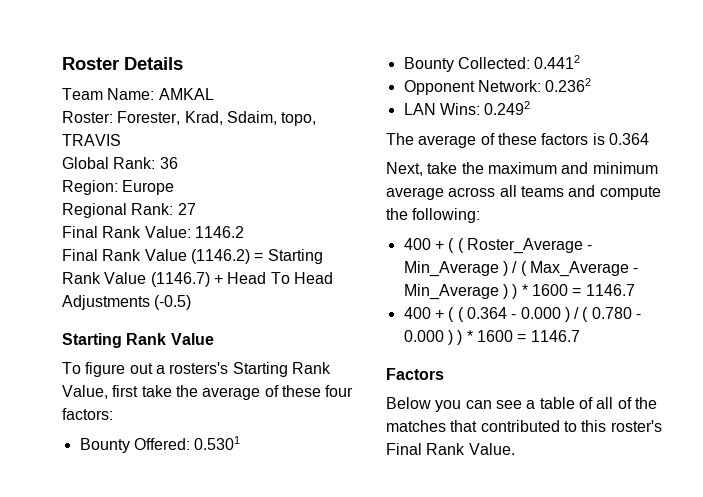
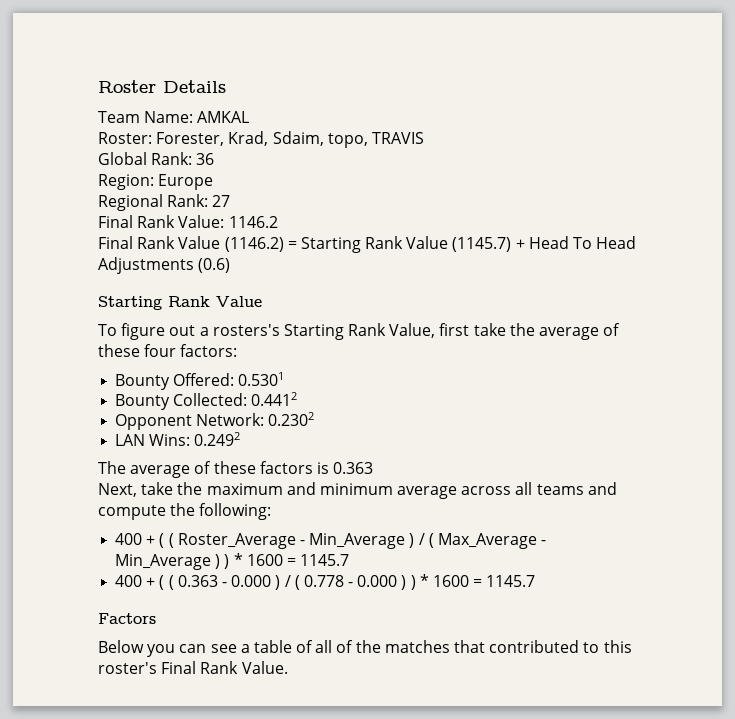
- Final Rank Value (1146.2) = Starting Rank Value (1146.7) + Head To Head Adjustments (-0.5)
+ Final Rank Value (1146.2) = Starting Rank Value (1145.7) + Head To Head Adjustments (0.6)
- Opponent Network: 0.2362
+ Opponent Network: 0.2302
- The average of these factors is 0.364
+ The average of these factors is 0.363
- 400 + ( ( Roster_Average - Min_Average ) / ( Max_Average - Min_Average ) ) * 1600 = 1146.7
- 400 + ( ( 0.364 - 0.000 ) / ( 0.780 - 0.000 ) ) * 1600 = 1146.7
+ 400 + ( ( Roster_Average - Min_Average ) / ( Max_Average - Min_Average ) ) * 1600 = 1145.7
+ 400 + ( ( 0.363 - 0.000 ) / ( 0.778 - 0.000 ) ) * 1600 = 1145.7

